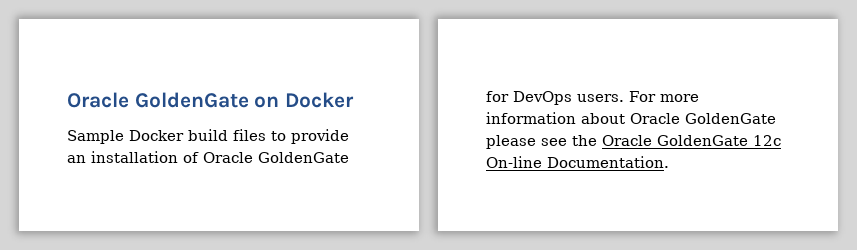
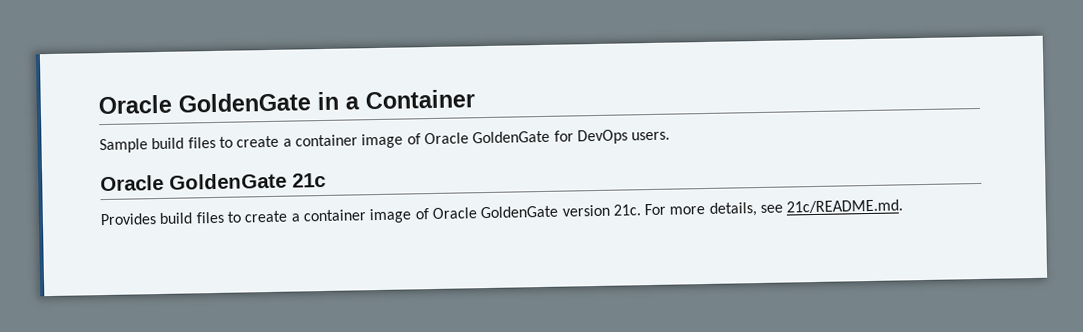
- Oracle GoldenGate on Docker
+ Oracle GoldenGate in a Container
- Sample Docker build files to provide an installation of Oracle GoldenGate for DevOps users. For more information about Oracle GoldenGate please see the Oracle GoldenGate 12c On-line Documentation.
+ Sample build files to create a container image of Oracle GoldenGate for DevOps users.
+ Oracle GoldenGate 21c
+ Provides build files to create a container image of Oracle GoldenGate version 21c. For more details, see 21c/README.md.

